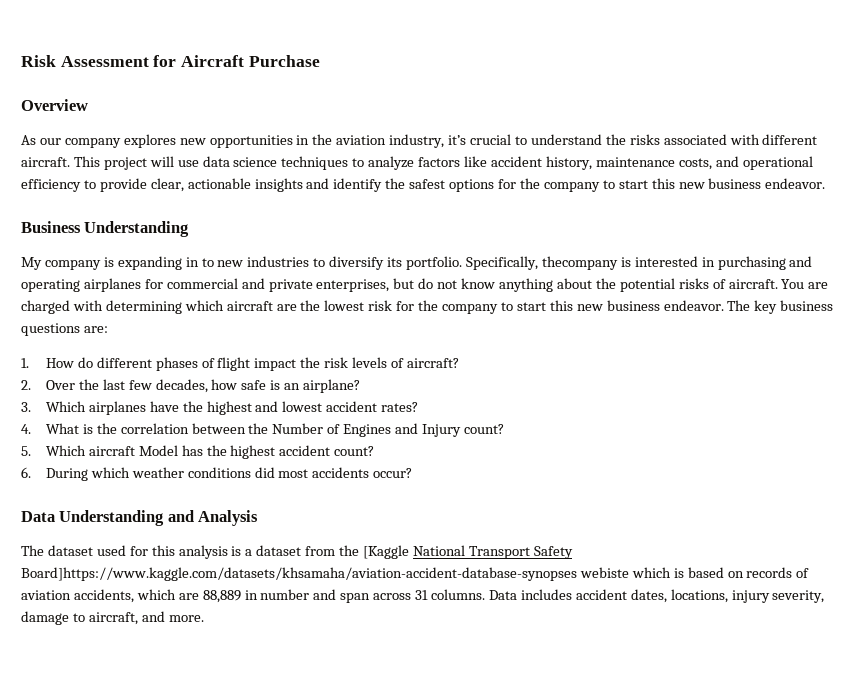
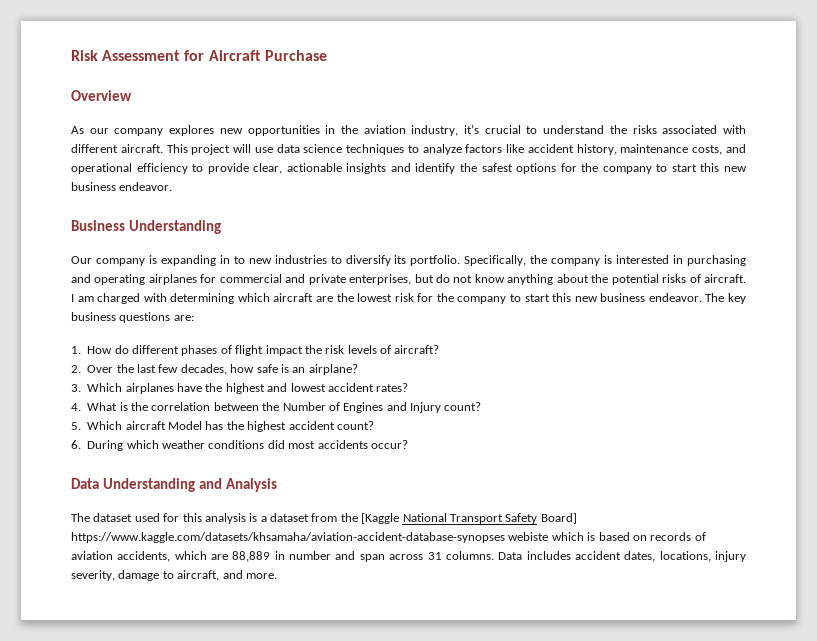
- My company is expanding in to new industries to diversify its portfolio.
+ Our company is expanding in to new industries to diversify its portfolio.
- Specifically, thecompany is interested in purchasing and operating airplanes for commercial and private enterprises, but do not know anything about the potential risks of aircraft.
+ Specifically, the company is interested in purchasing and operating airplanes for commercial and private enterprises, but do not know anything about the potential risks of aircraft.
- You are charged with determining which aircraft are the lowest risk for the company to start this new business endeavor.
+ I am charged with determining which aircraft are the lowest risk for the company to start this new business endeavor.
- The dataset used for this analysis is a dataset from the [Kaggle National Transport Safety Board]https://www.kaggle.com/datasets/khsamaha/aviation-accident-database-synopses webiste which is based on records of aviation accidents, which are 88,889 in number and span across 31 columns.
+ The dataset used for this analysis is a dataset from the [Kaggle National Transport Safety Board] https://www.kaggle.com/datasets/khsamaha/aviation-accident-database-synopses webiste which is based on records of aviation accidents, which are 88,889 in number and span across 31 columns.

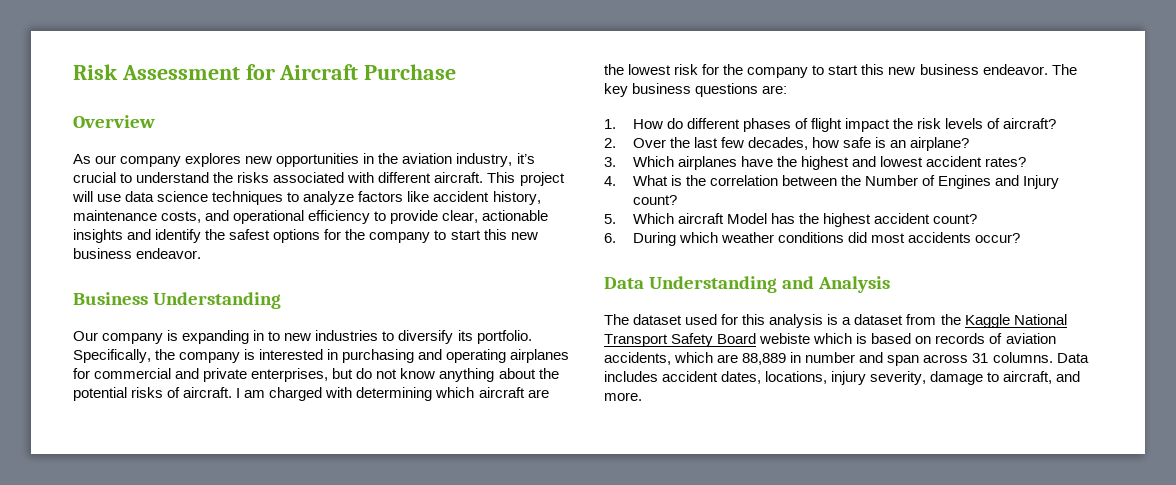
- The dataset used for this analysis is a dataset from the [Kaggle National Transport Safety Board] https://www.kaggle.com/datasets/khsamaha/aviation-accident-database-synopses webiste which is based on records of aviation accidents, which are 88,889 in number and span across 31 columns.
+ The dataset used for this analysis is a dataset from the Kaggle National Transport Safety Board webiste which is based on records of aviation accidents, which are 88,889 in number and span across 31 columns.

